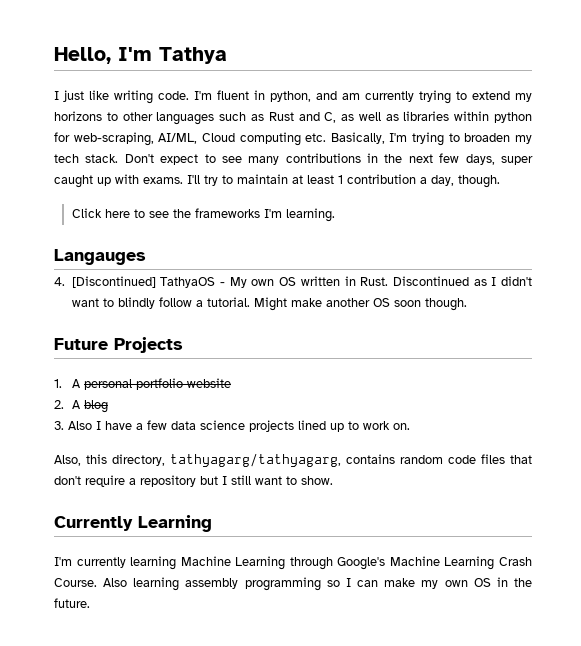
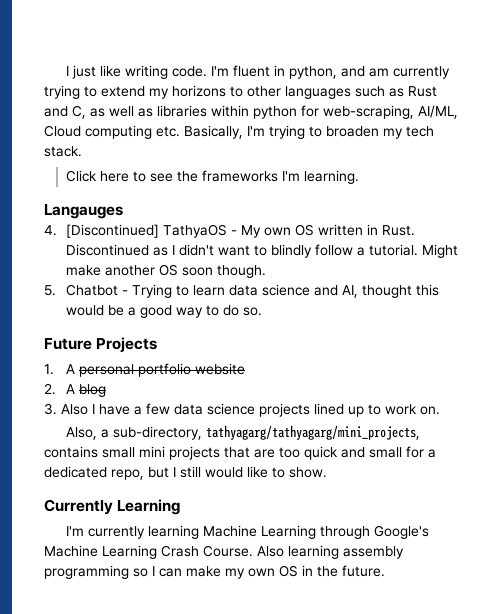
- Hello, I'm Tathya
- Don't expect to see many contributions in the next few days, super caught up with exams. I'll try to maintain at least 1 contribution a day, though.
+ 5. Chatbot - Trying to learn data science and AI, thought this would be a good way to do so.
- Also, this directory, tathyagarg/tathyagarg, contains random code files that don't require a repository but I still want to show.
+ Also, a sub-directory, tathyagarg/tathyagarg/mini_projects, contains small mini projects that are too quick and small for a dedicated repo, but I still would like to show.

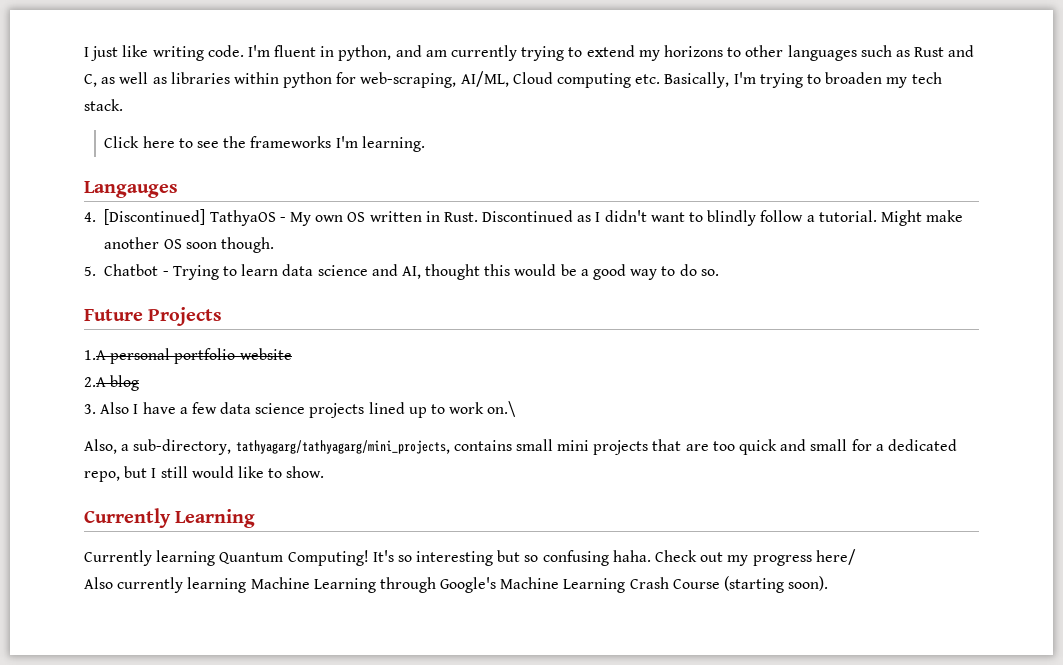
- 1. A personal portfolio website
+ 1.A personal portfolio website
- 2. A blog
+ 2.A blog
- 3. Also I have a few data science projects lined up to work on.
+ 3. Also I have a few data science projects lined up to work on.\
- I'm currently learning Machine Learning through Google's Machine Learning Crash Course. Also learning assembly programming so I can make my own OS in the future.
+ Currently learning Quantum Computing! It's so interesting but so confusing haha. Check out my progress here/
+ Also currently learning Machine Learning through Google's Machine Learning Crash Course (starting soon).

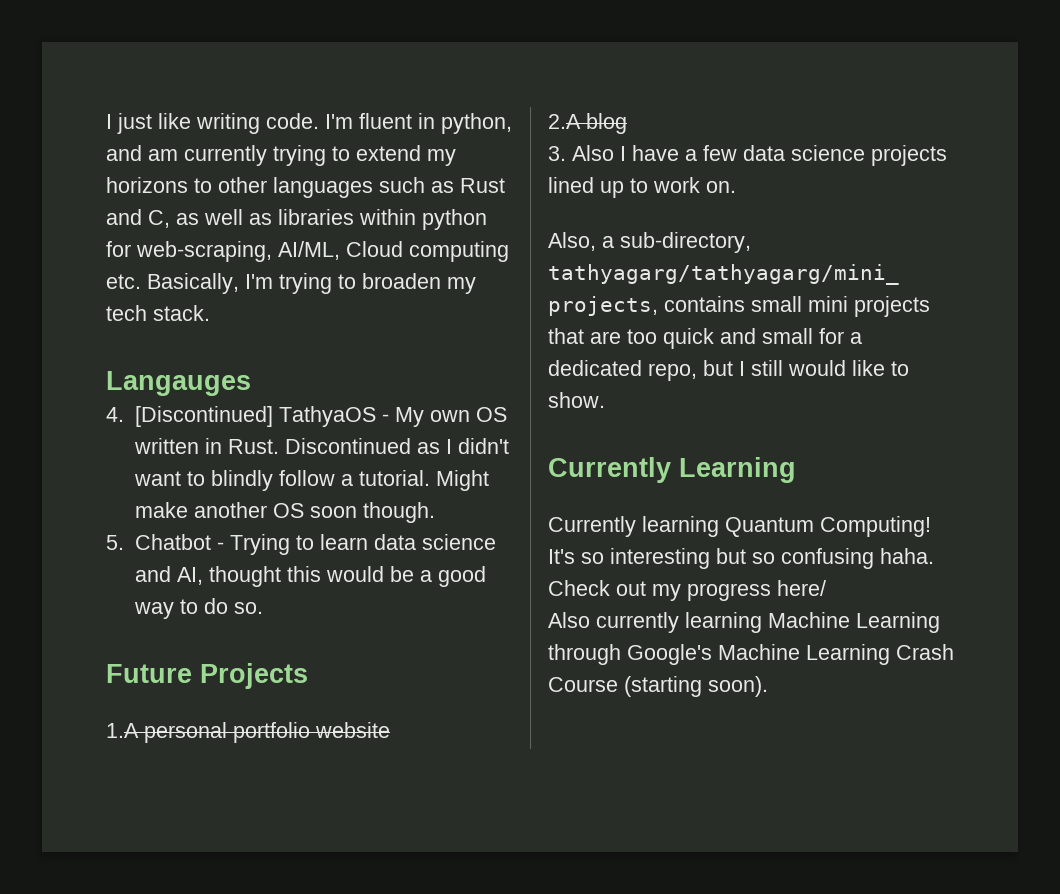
- Click here to see the frameworks I'm learning.
- 3. Also I have a few data science projects lined up to work on.\
+ 3. Also I have a few data science projects lined up to work on.

